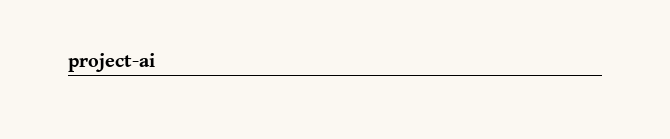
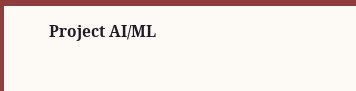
- project-ai
+ Project AI/ML

